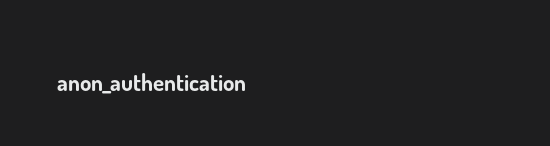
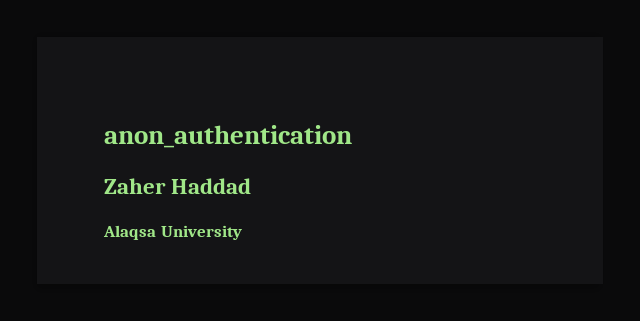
+ Zaher Haddad
+ Alaqsa University

